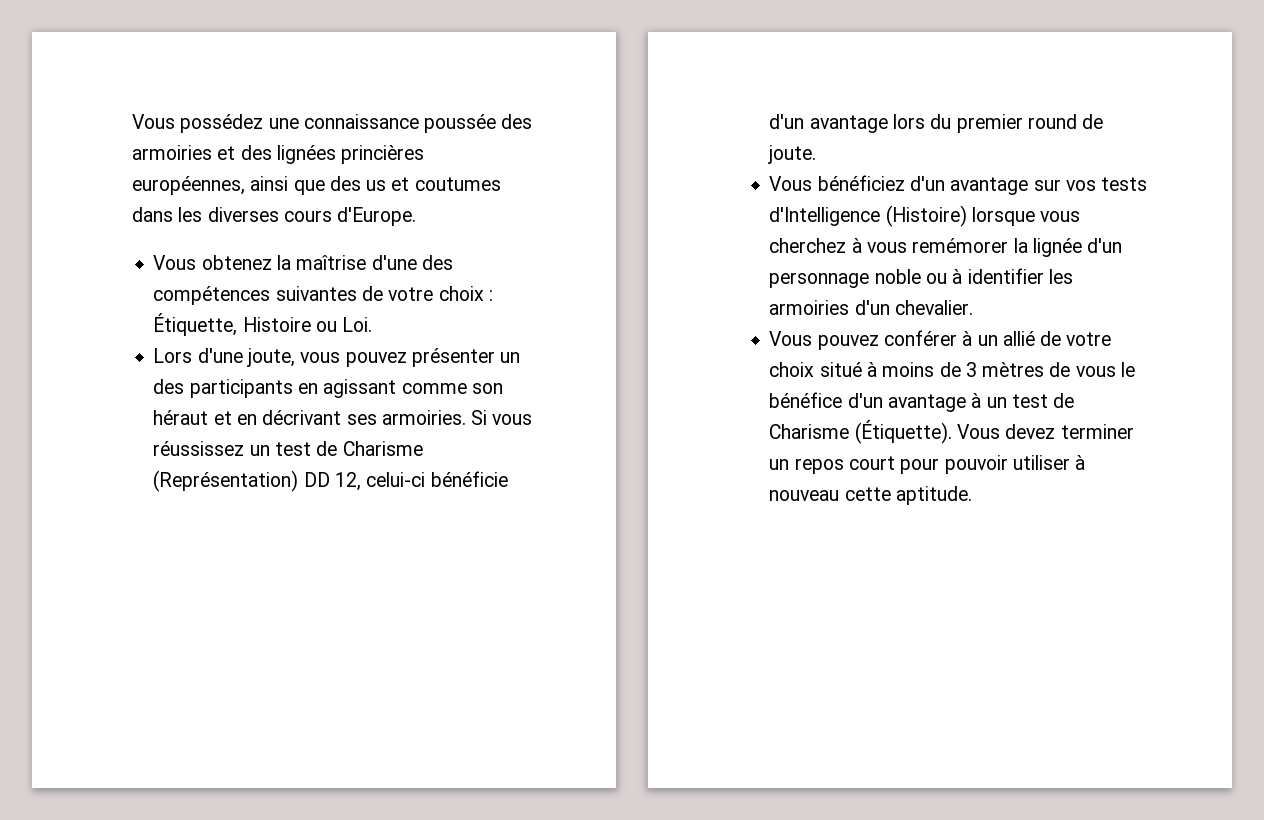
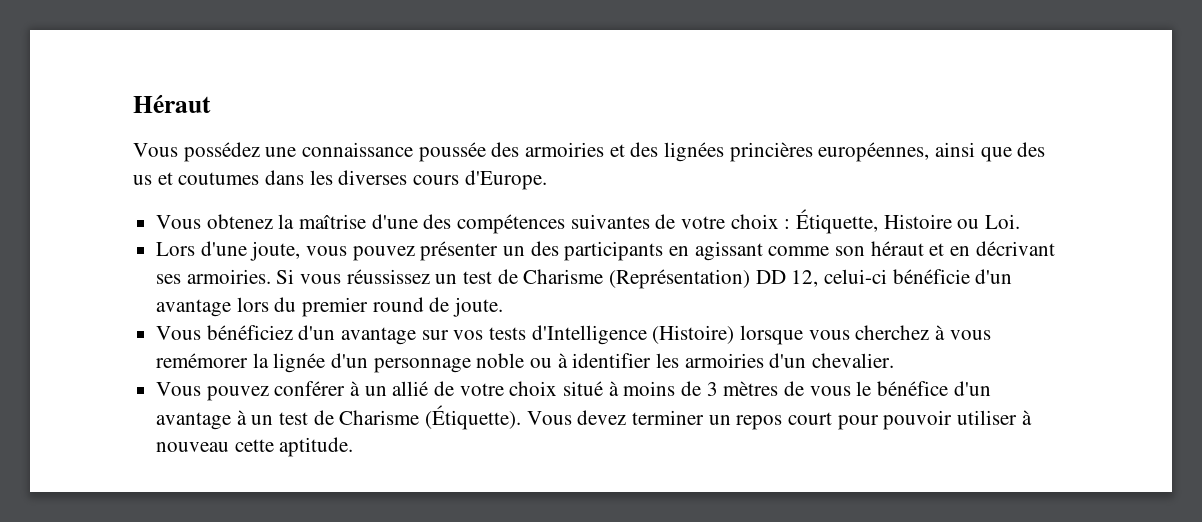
+ Héraut

